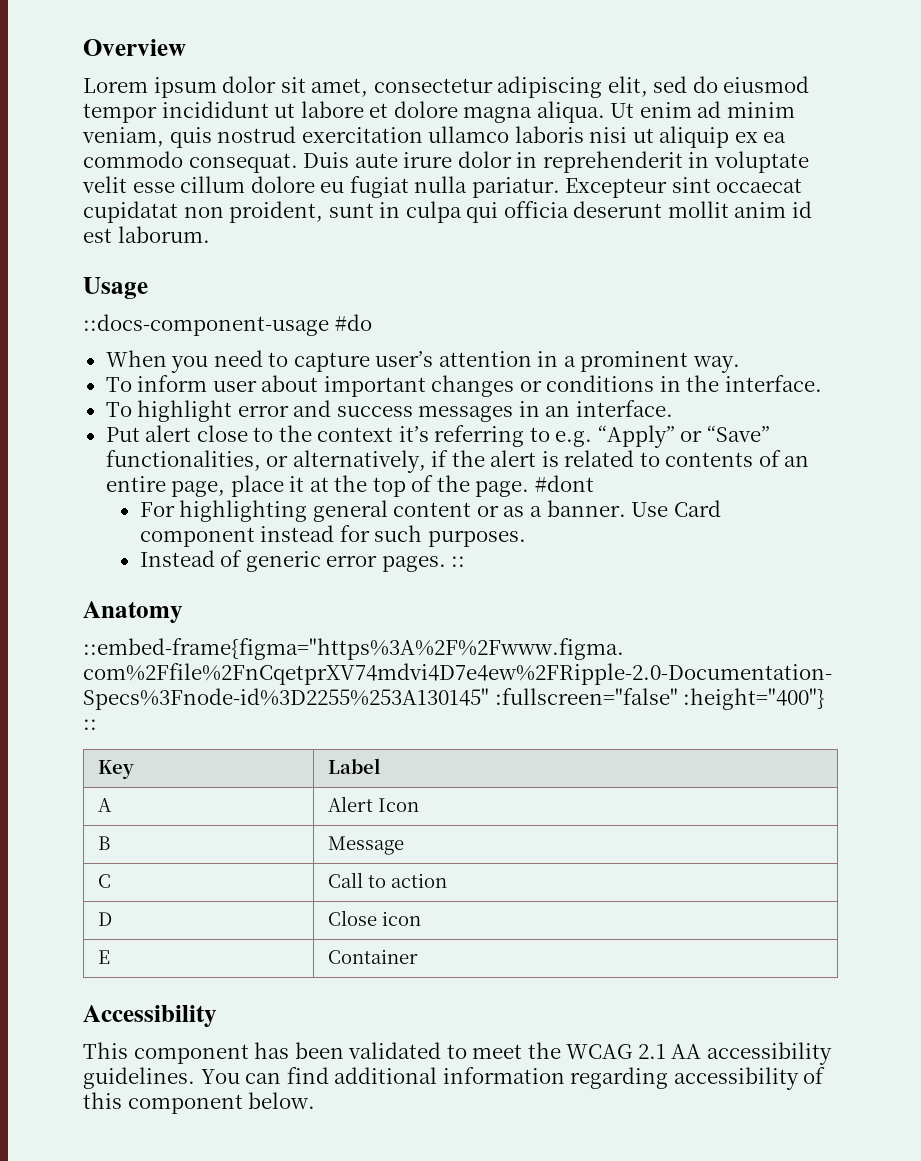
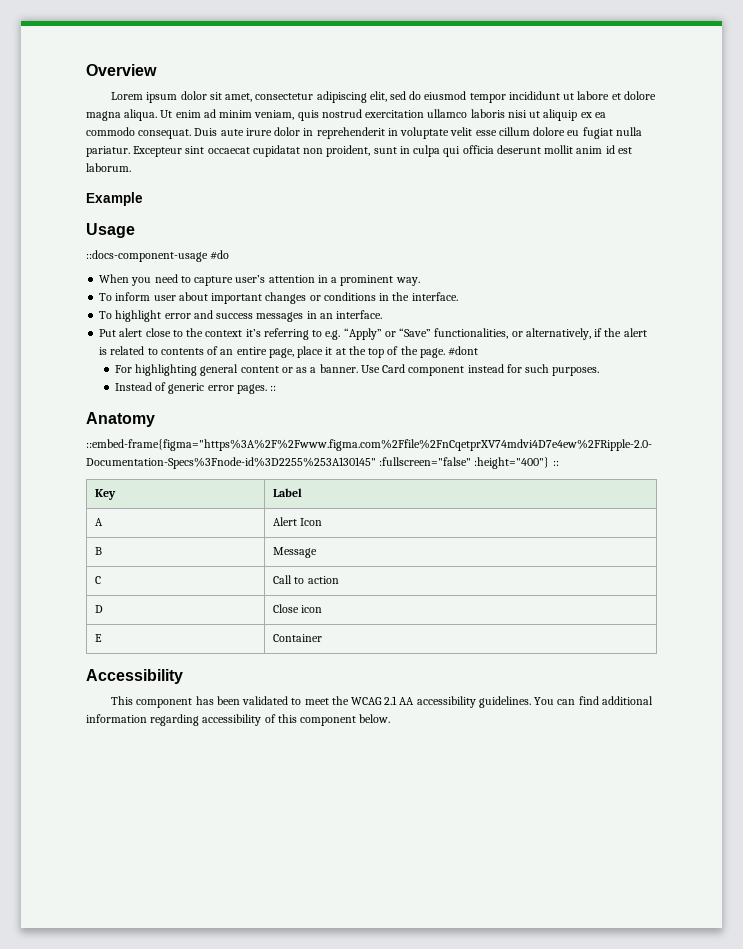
+ Example

